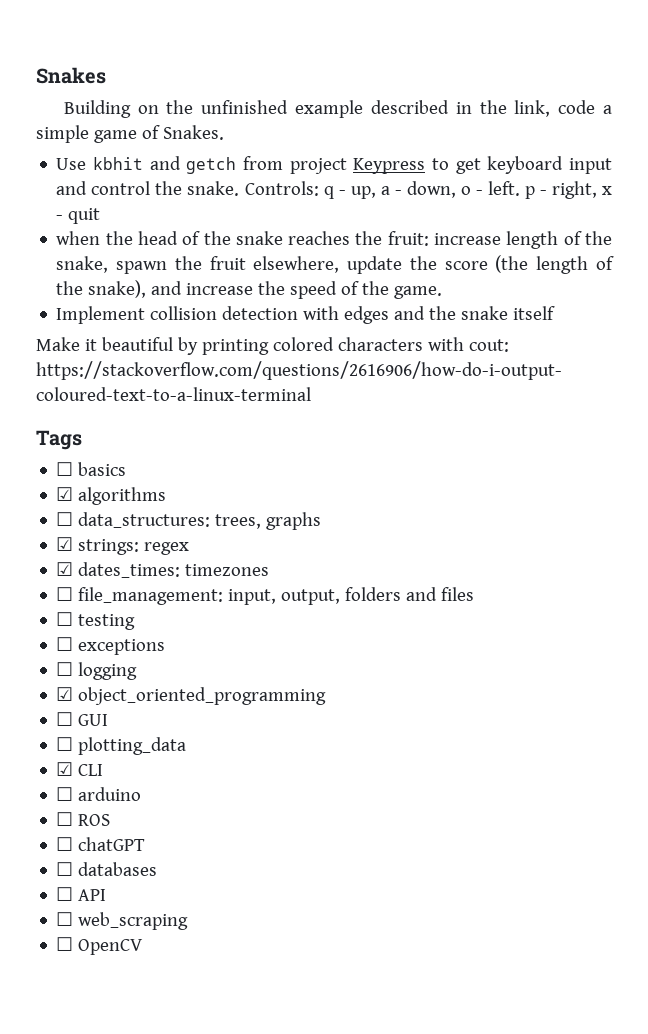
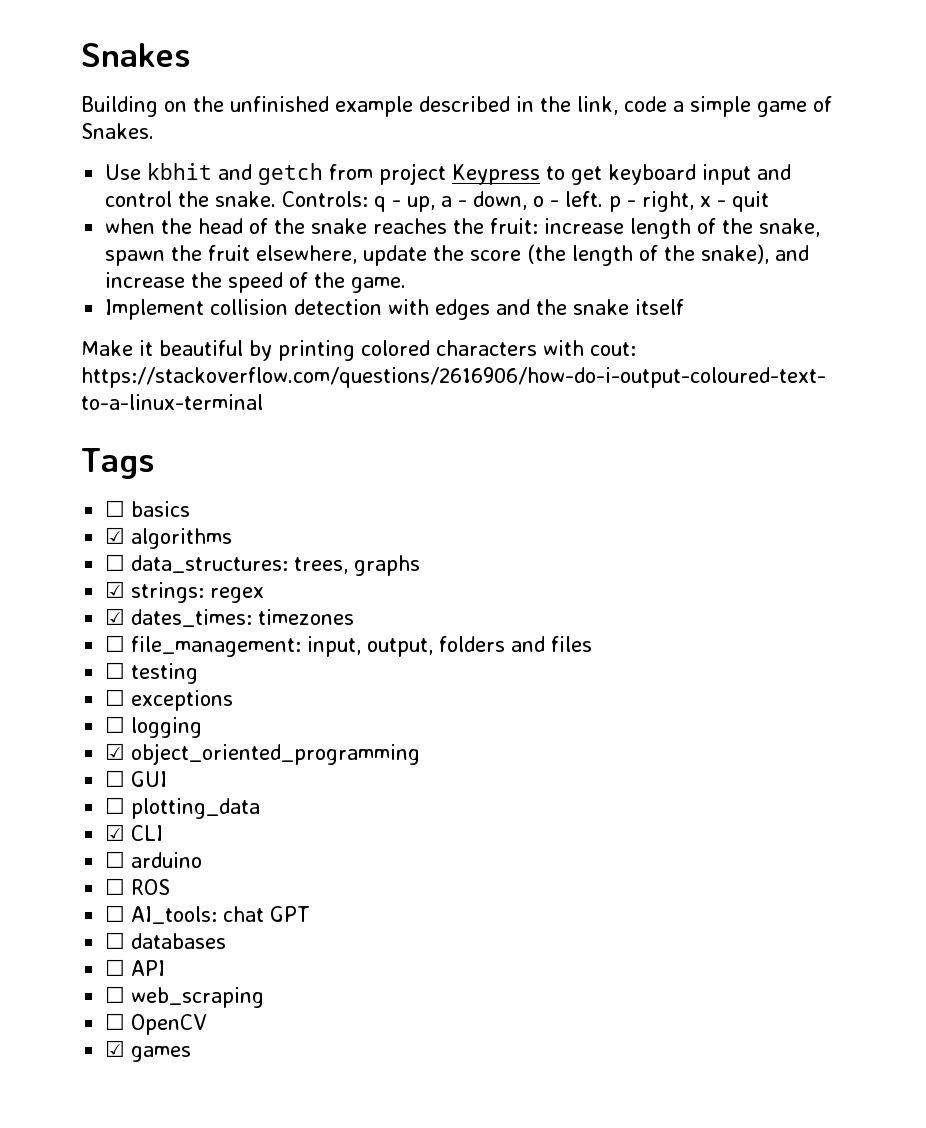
- ☐ chatGPT
+ ☐ AI_tools: chat GPT
+ ☑ games

